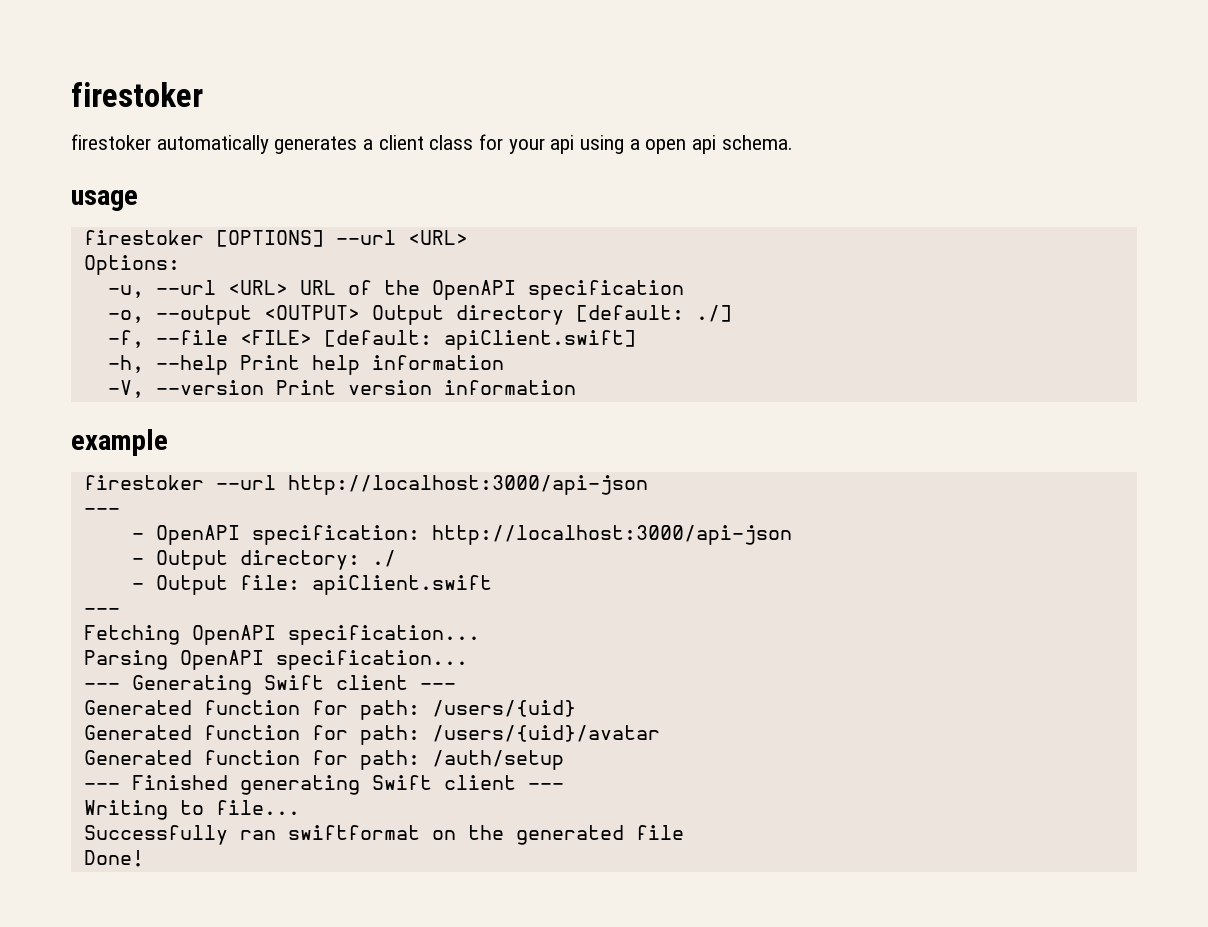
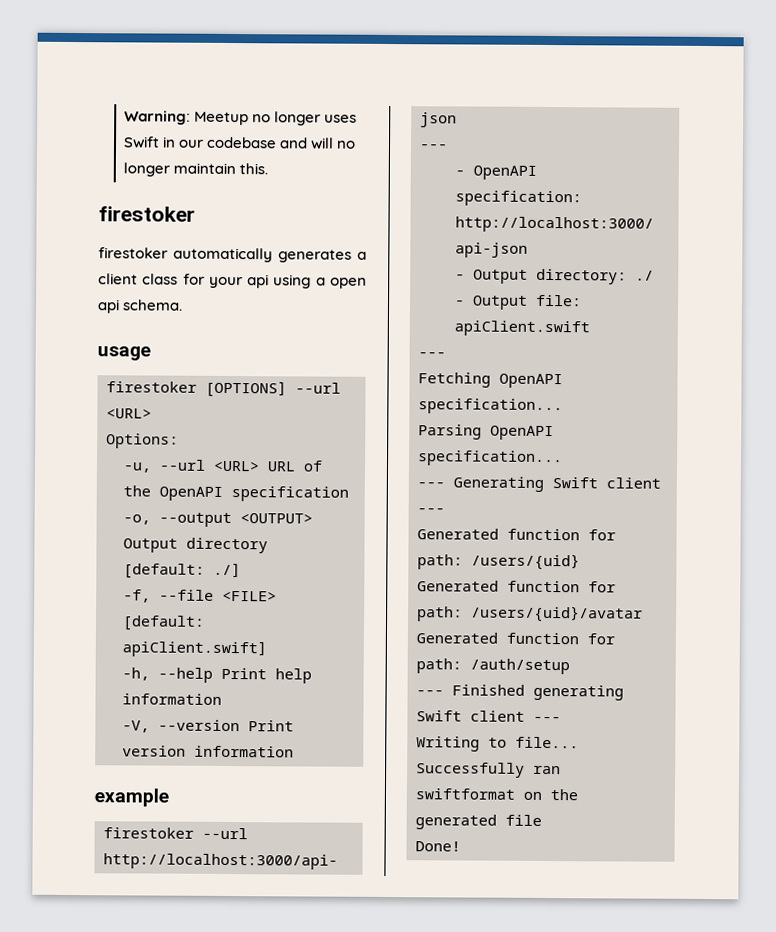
+ Warning: Meetup no longer uses Swift in our codebase and will no longer maintain this.

